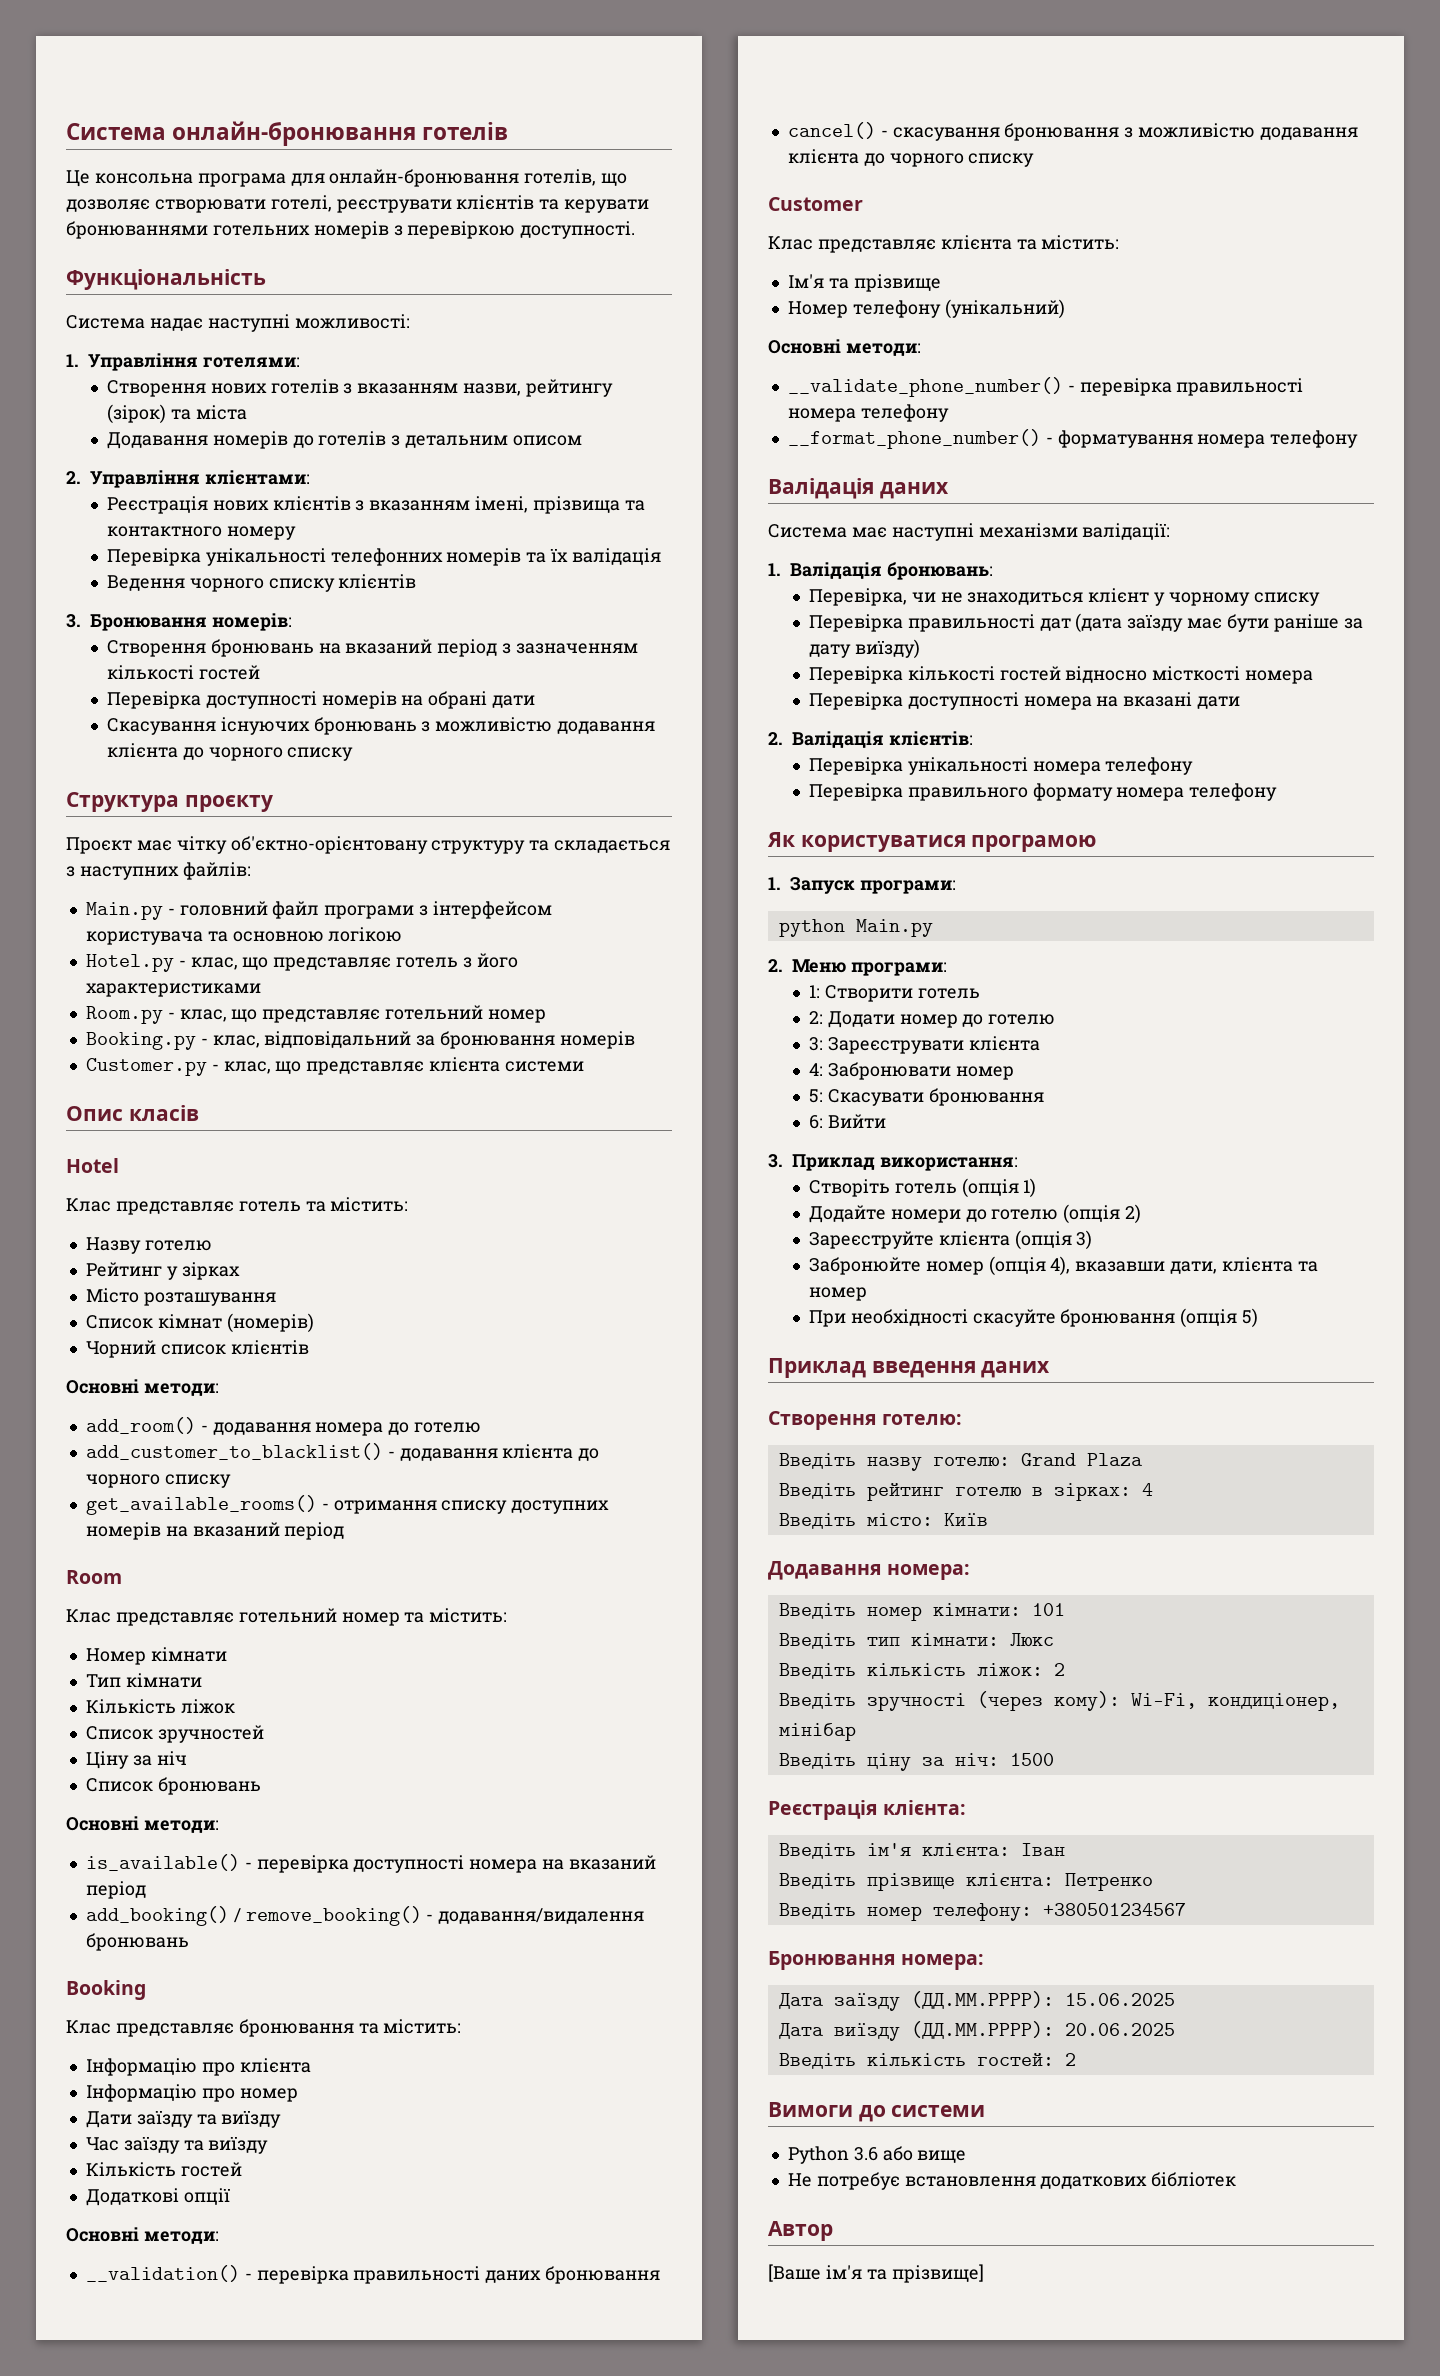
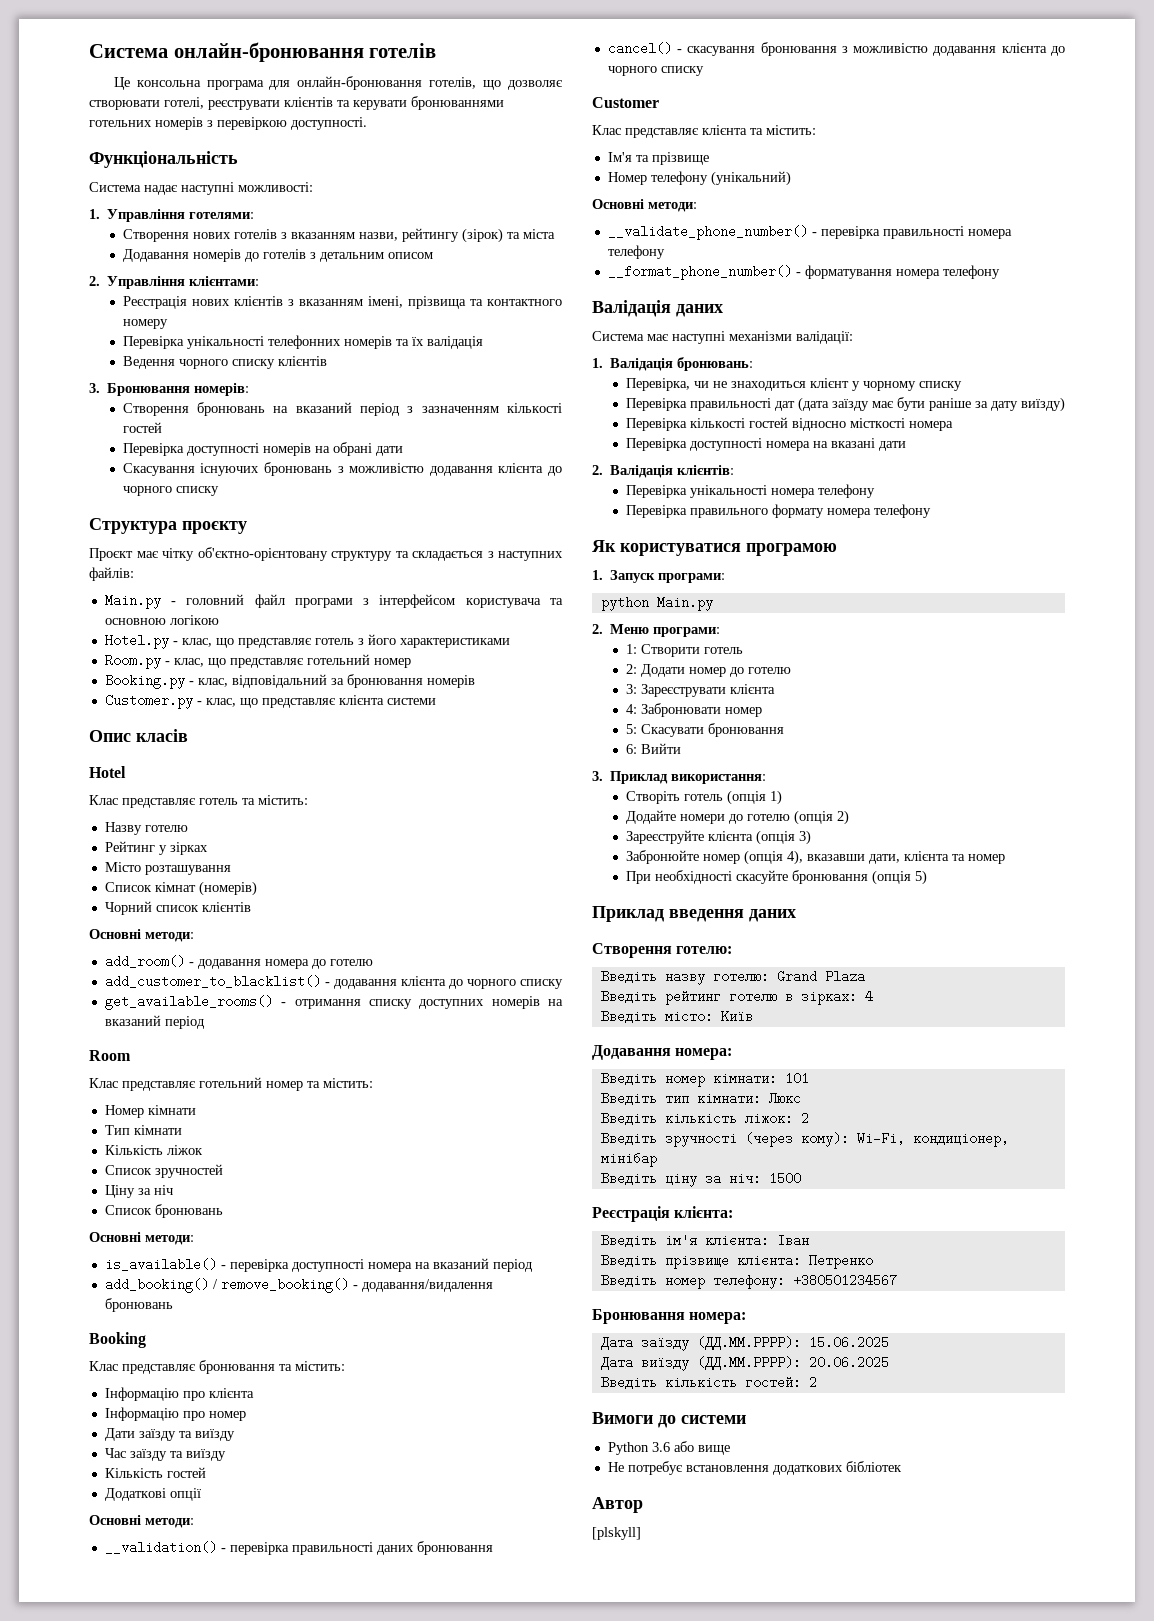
- [Ваше ім'я та прізвище]
+ [plskyll]

